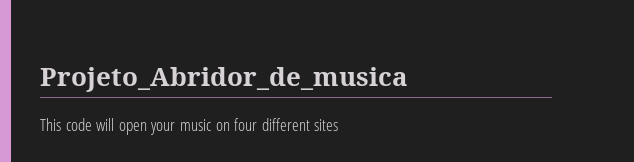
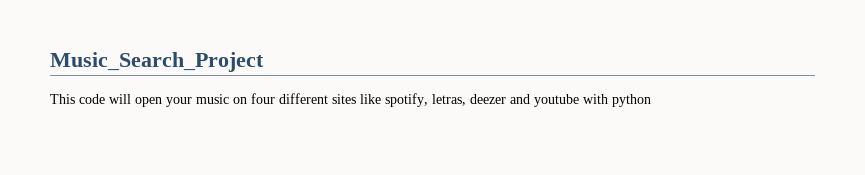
- Projeto_Abridor_de_musica
+ Music_Search_Project
- This code will open your music on four different sites
+ This code will open your music on four different sites like spotify, letras, deezer and youtube with python

